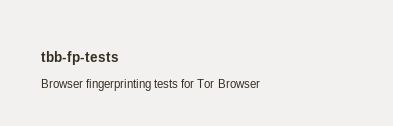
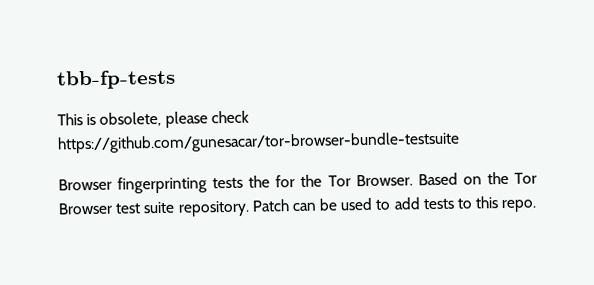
- Browser fingerprinting tests for Tor Browser
+ This is obsolete, please check https://github.com/gunesacar/tor-browser-bundle-testsuite
+ Browser fingerprinting tests the for the Tor Browser. Based on the Tor Browser test suite repository. Patch can be used to add tests to this repo.

